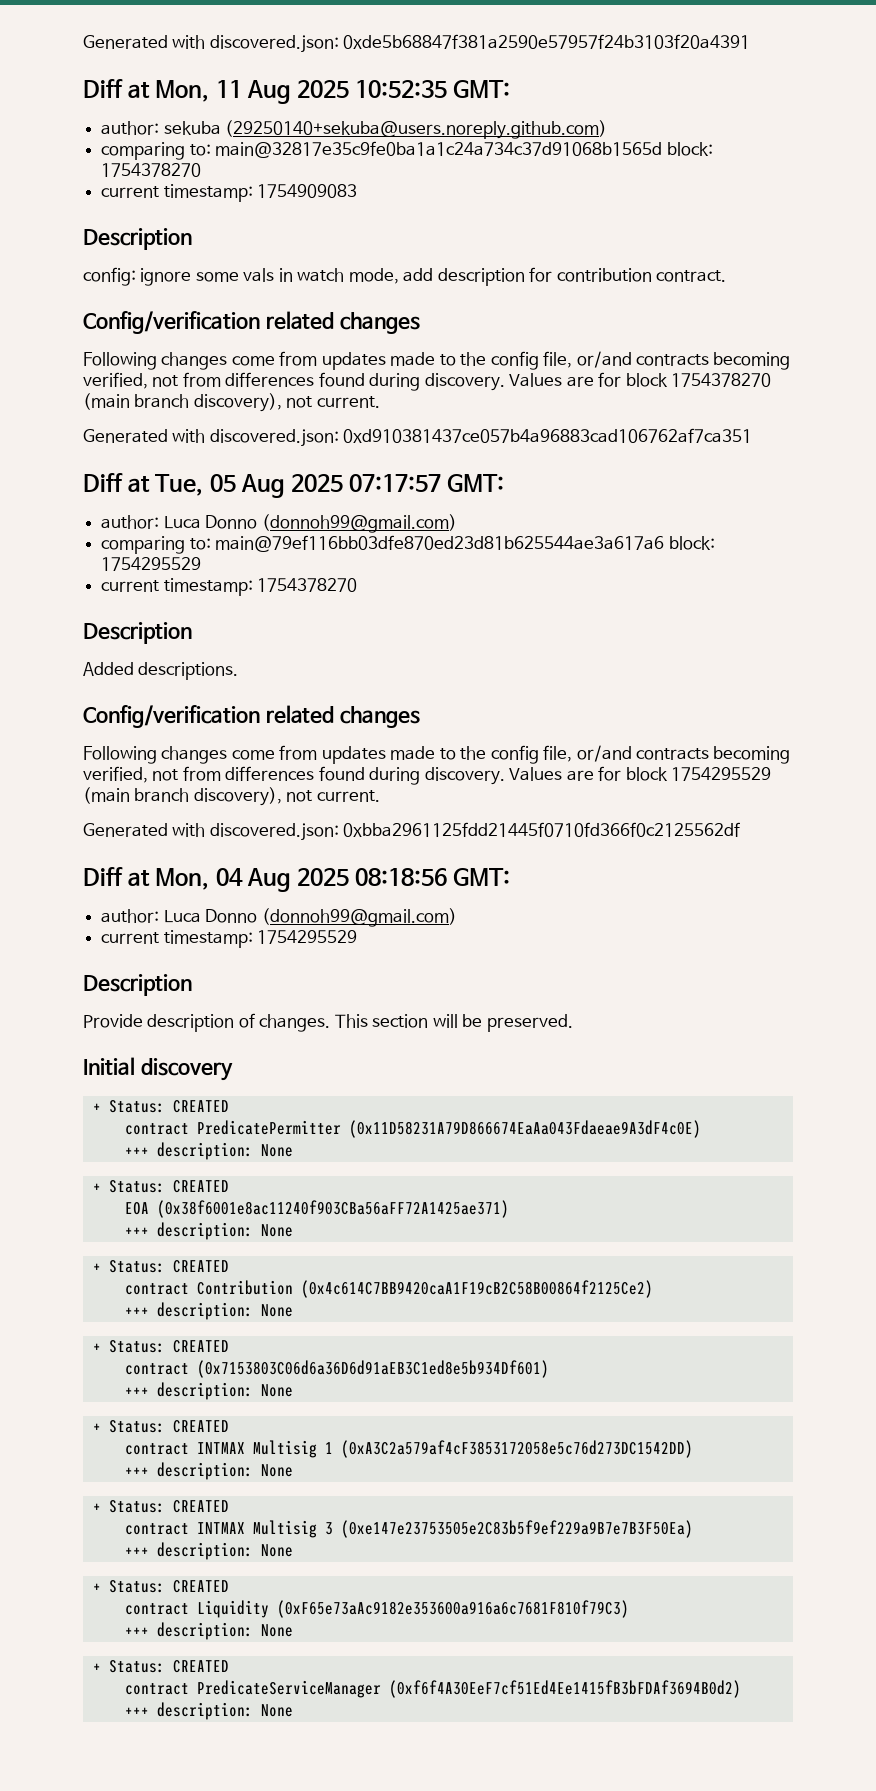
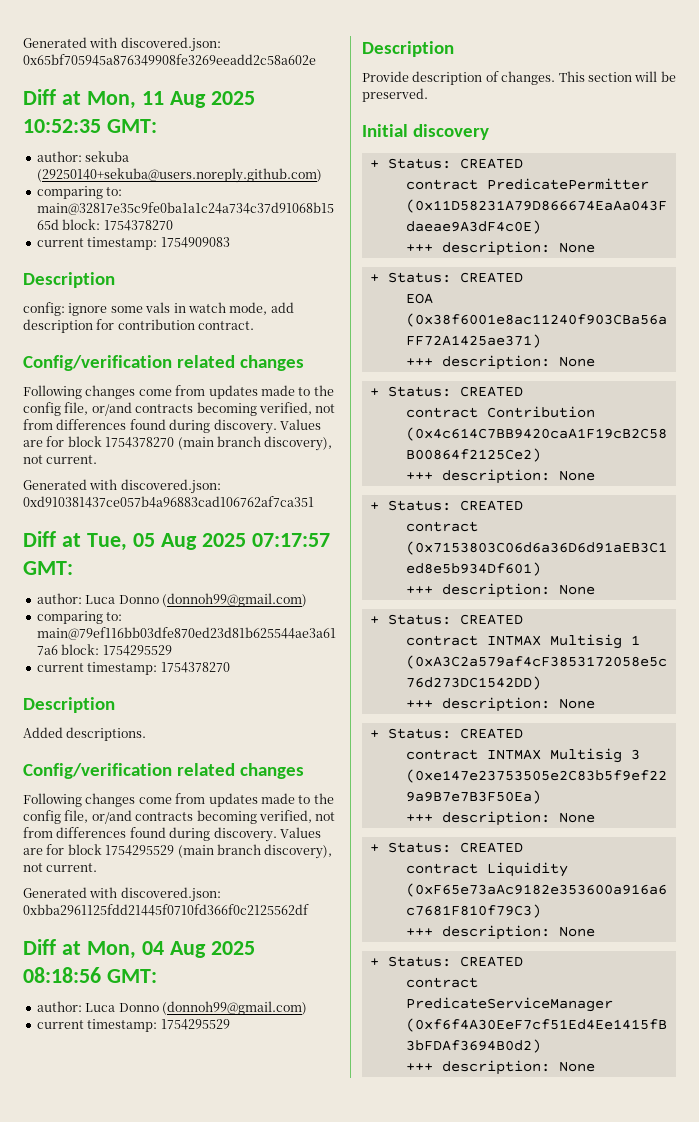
- Generated with discovered.json: 0xde5b68847f381a2590e57957f24b3103f20a4391
+ Generated with discovered.json: 0x65bf705945a876349908fe3269eeadd2c58a602e

